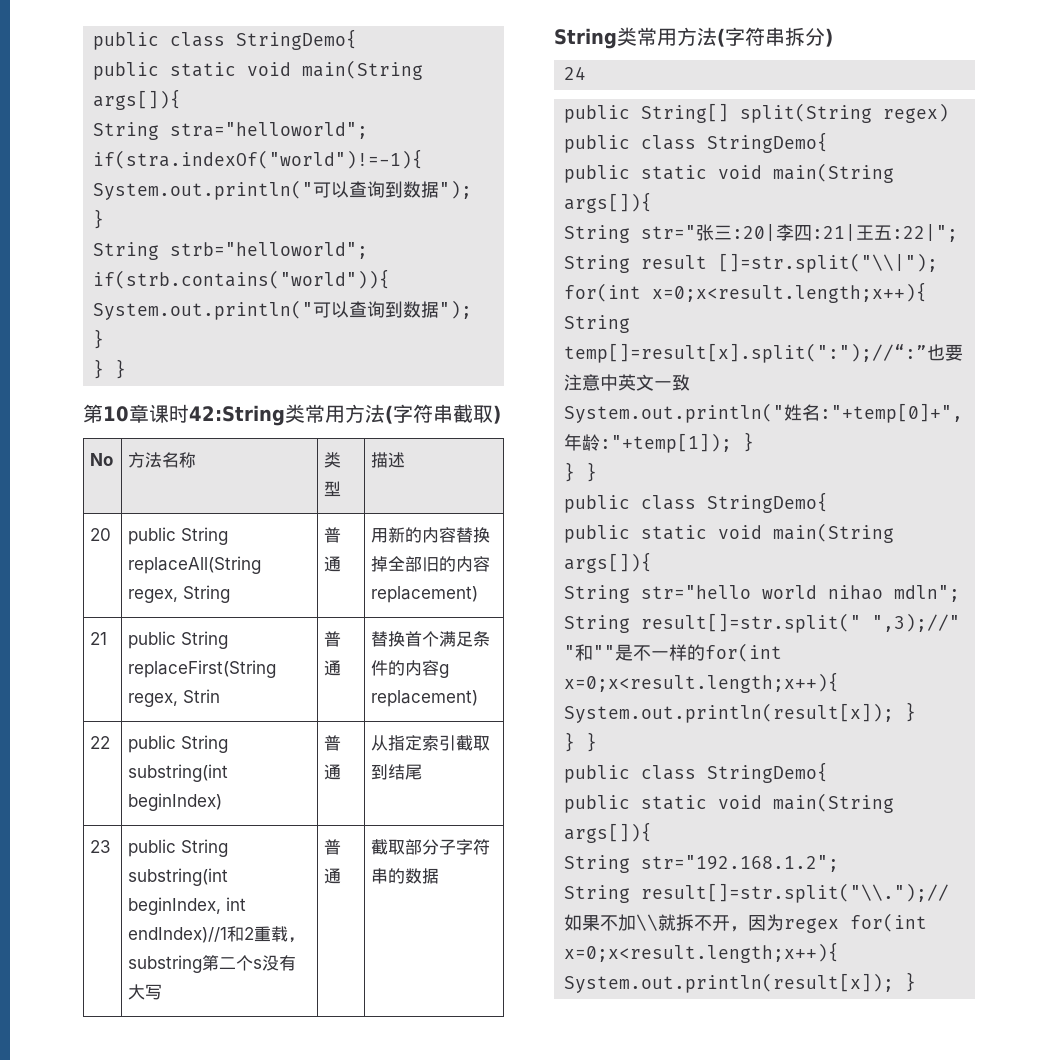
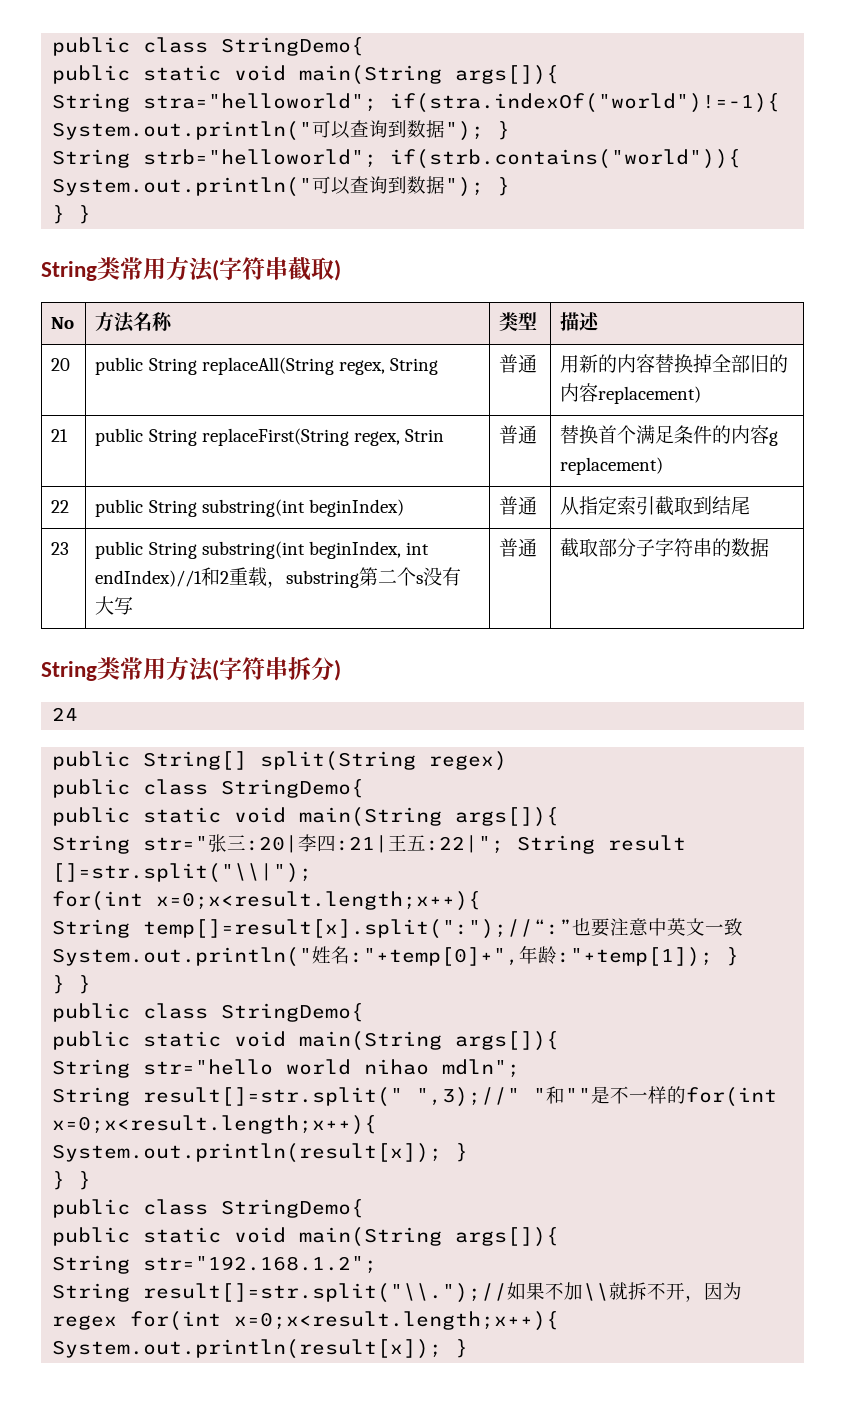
- 第10章课时42:String类常用方法(字符串截取)
+ String类常用方法(字符串截取)

